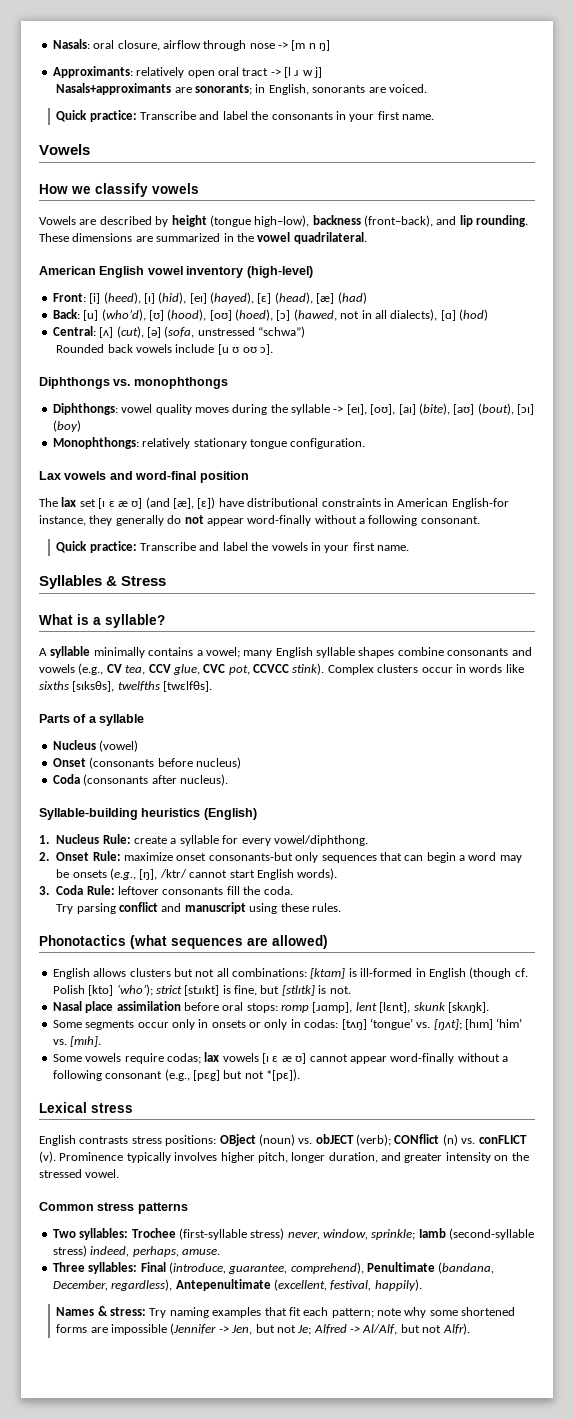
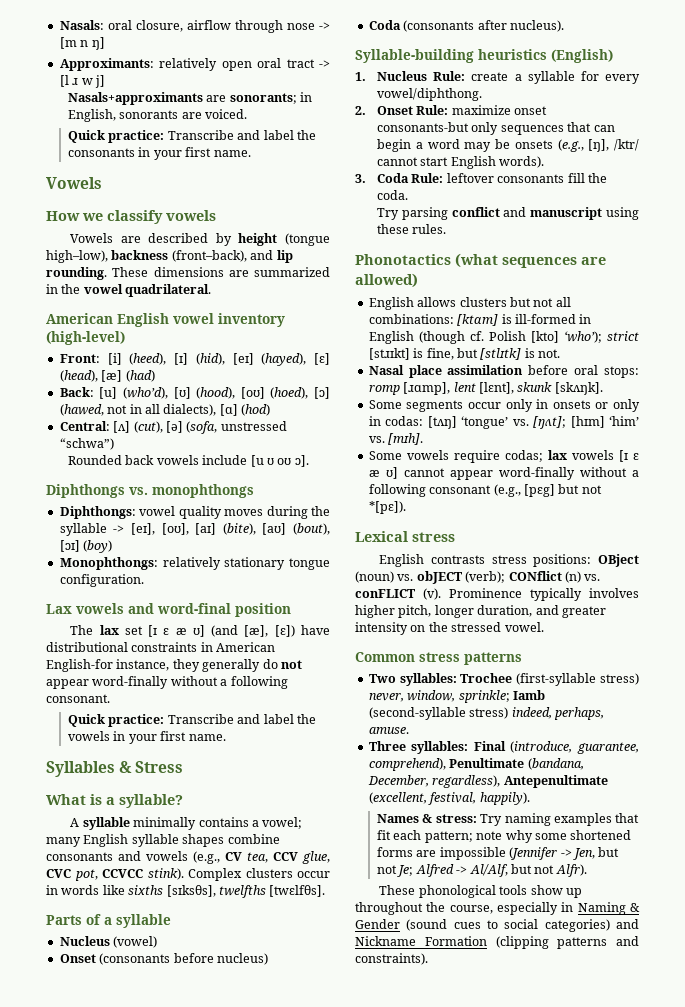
+ These phonological tools show up throughout the course, especially in Naming & Gender (sound cues to social categories) and Nickname Formation (clipping patterns and constraints).

